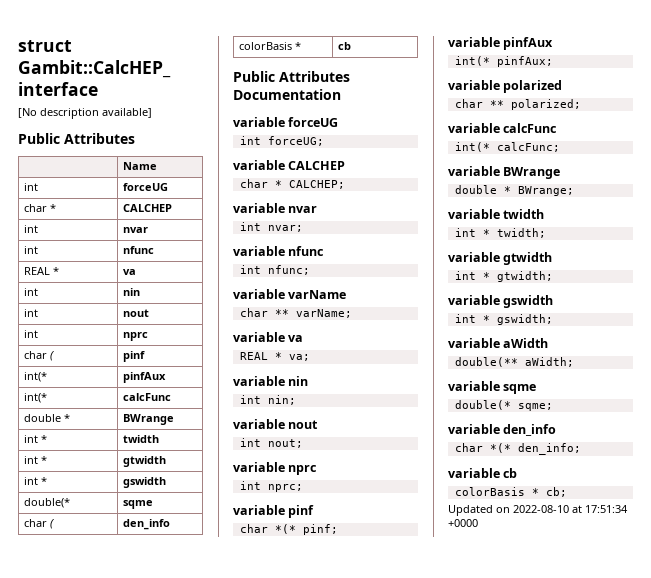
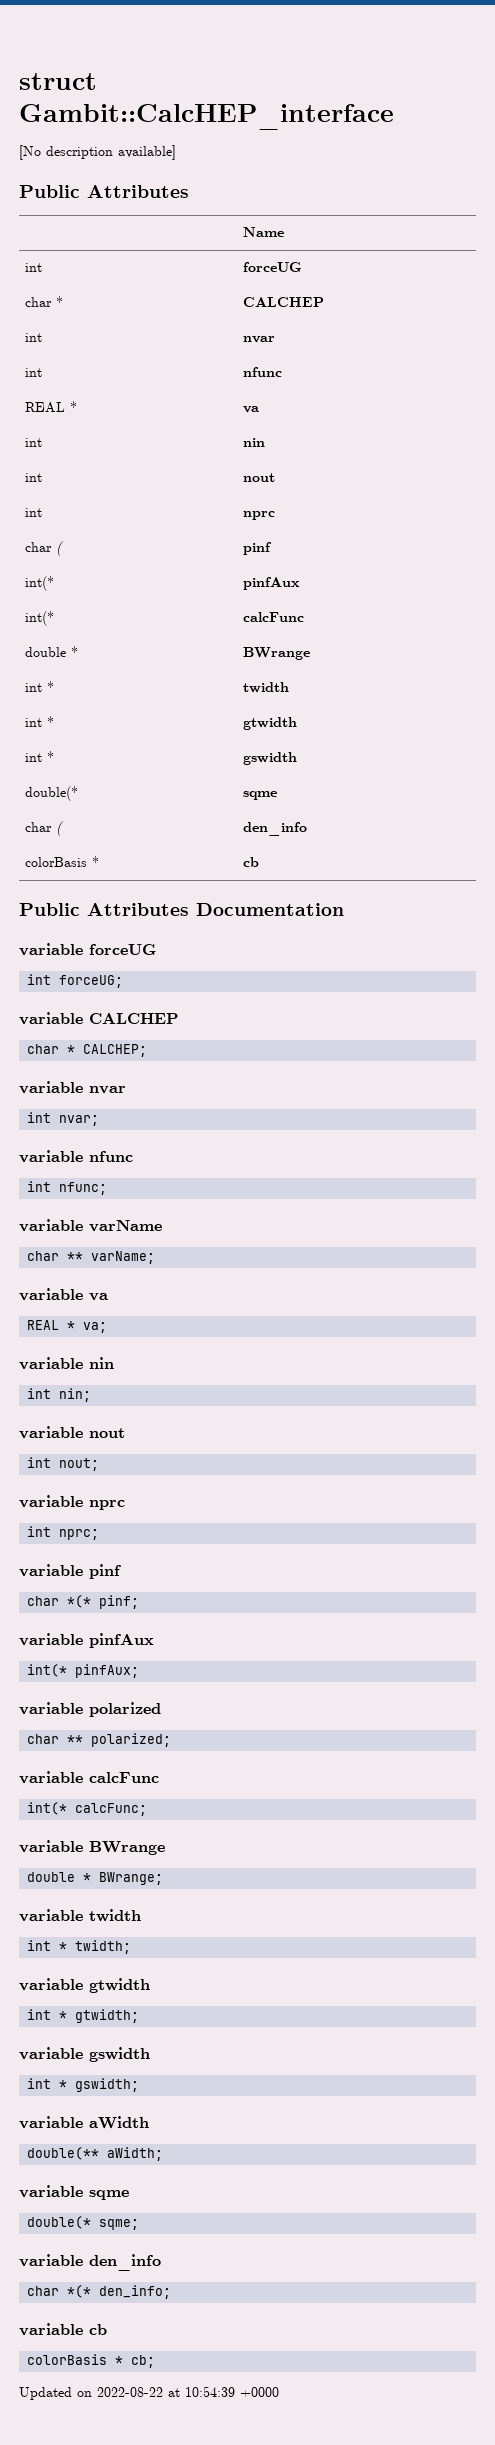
- Updated on 2022-08-10 at 17:51:34 +0000
+ Updated on 2022-08-22 at 10:54:39 +0000

